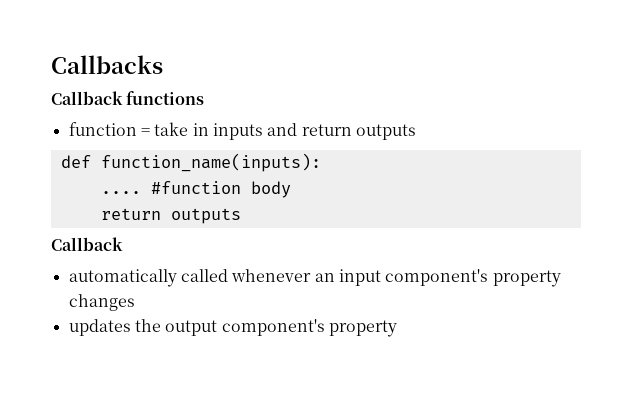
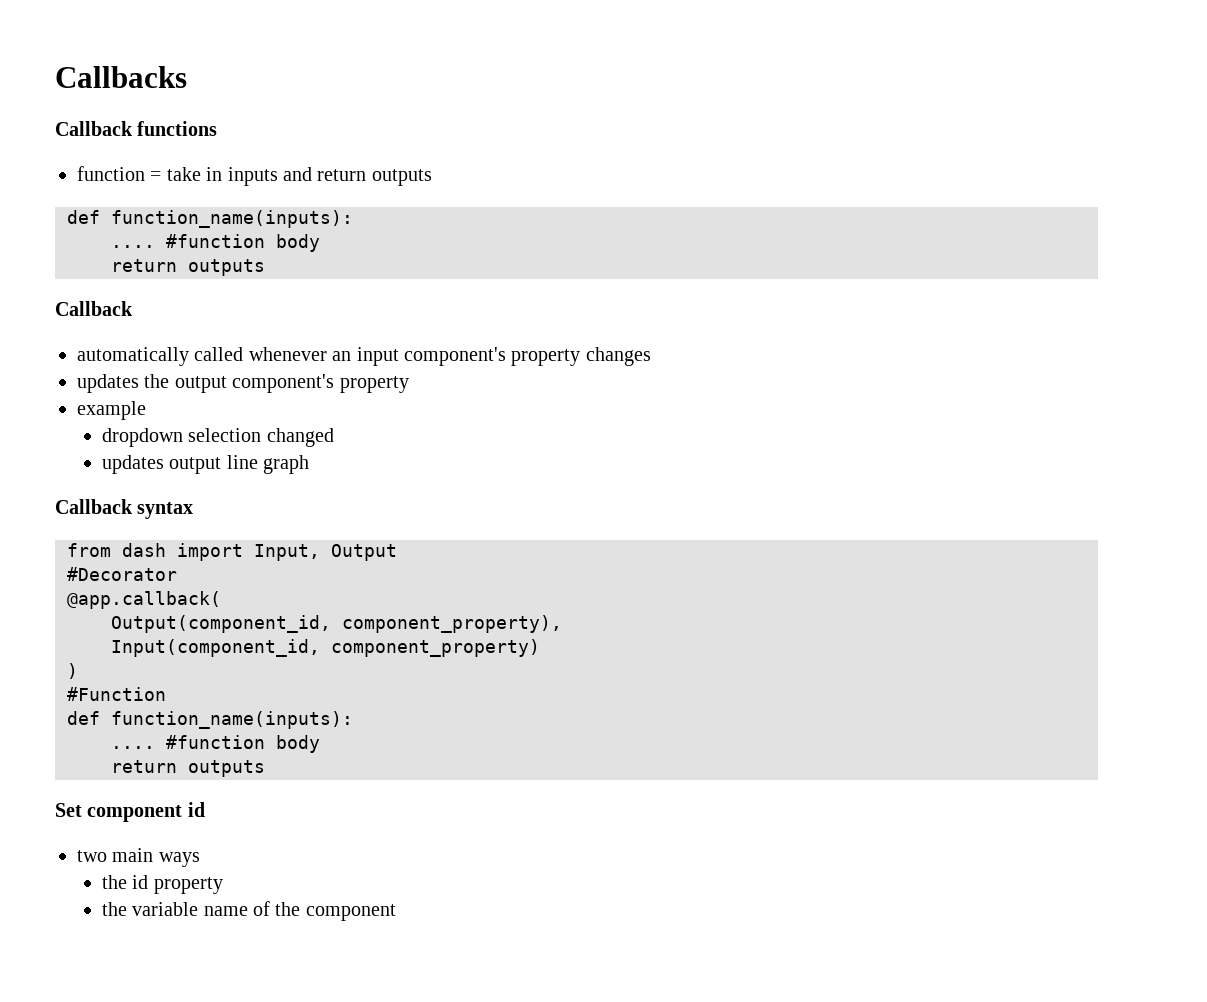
+ example
+ dropdown selection changed
+ updates output line graph
+ Callback syntax
+ from dash import Input, Output
+ #Decorator
+ @app.callback(
+ Output(component_id, component_property),
+ Input(component_id, component_property)
+ )
+ #Function
+ def function_name(inputs):
+ .... #function body
+ return outputs
+ Set component id
+ two main ways
+ the id property
+ the variable name of the component

